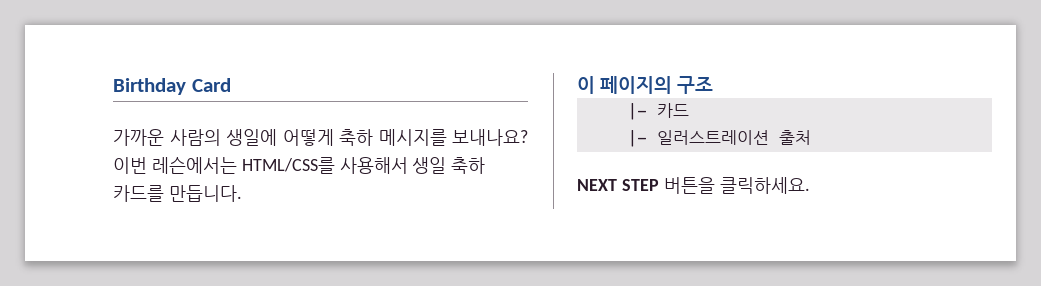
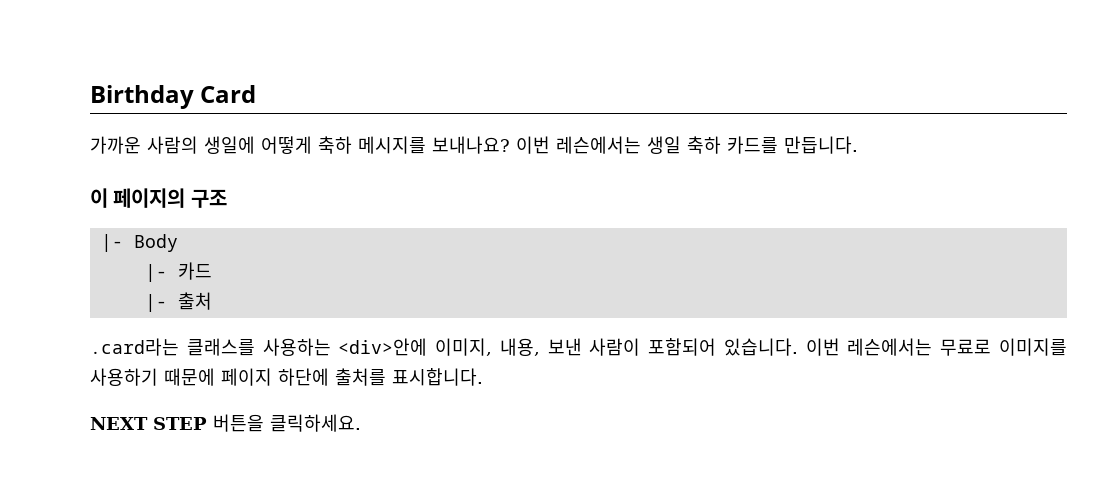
- 이번 레슨에서는 HTML/CSS를 사용해서 생일 축하 카드를 만듭니다.
+ 이번 레슨에서는 생일 축하 카드를 만듭니다.
+ |- Body
- |- 일러스트레이션 출처
+ |- 출처
+ .card라는 클래스를 사용하는 <div>안에 이미지, 내용, 보낸 사람이 포함되어 있습니다. 이번 레슨에서는 무료로 이미지를 사용하기 때문에 페이지 하단에 출처를 표시합니다.

